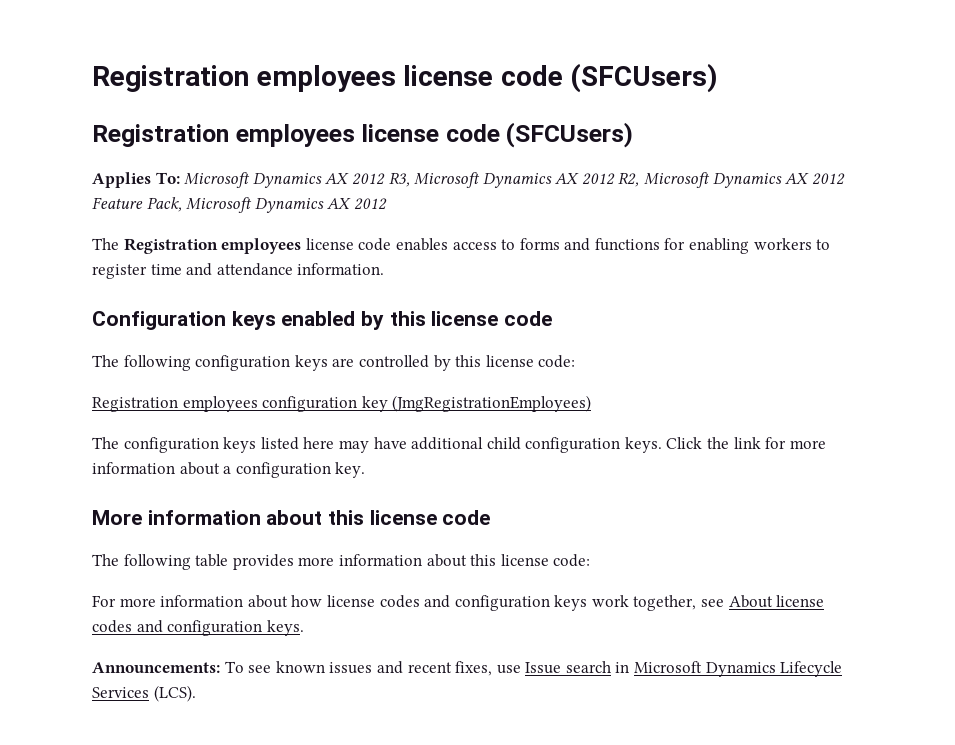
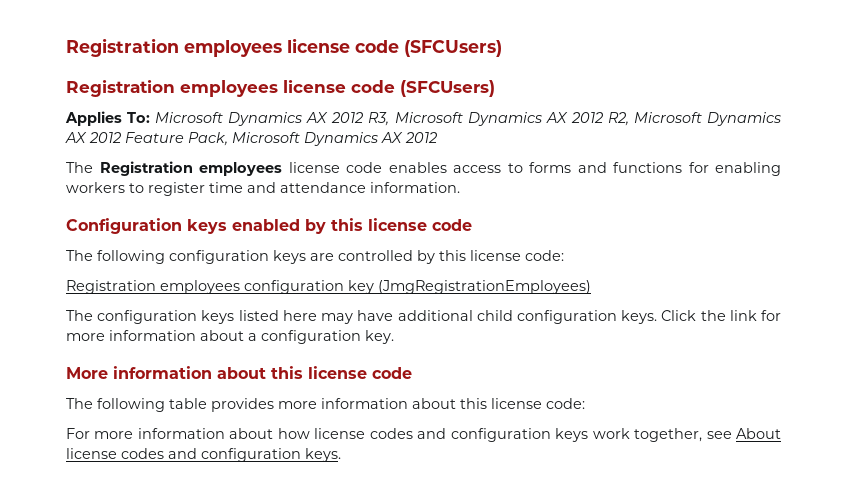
- Announcements: To see known issues and recent fixes, use Issue search in Microsoft Dynamics Lifecycle Services (LCS).

